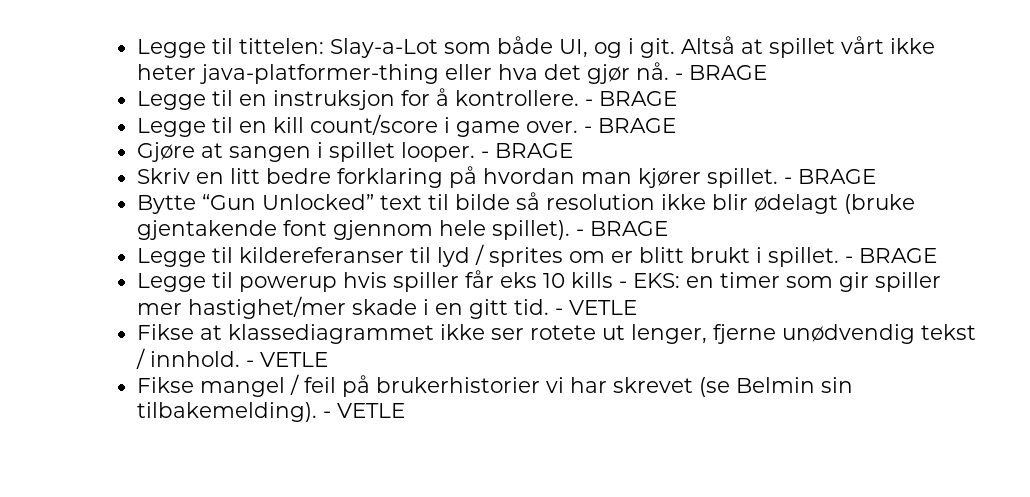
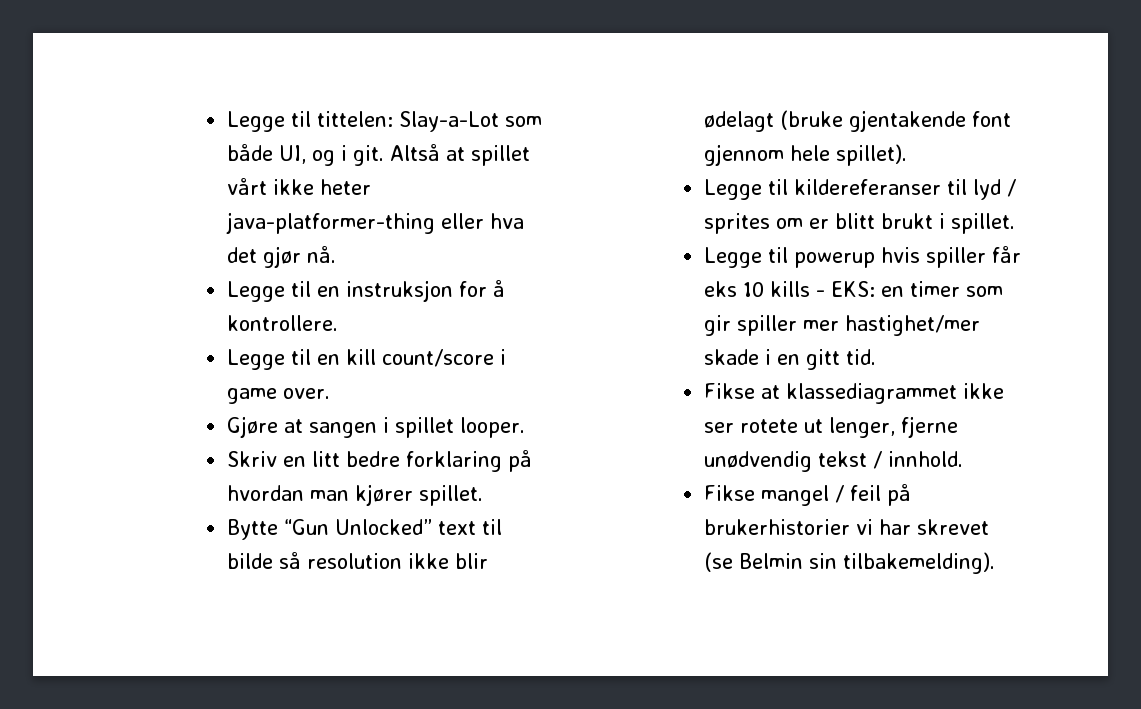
- Altså at spillet vårt ikke heter java-platformer-thing eller hva det gjør nå. - BRAGE
+ Altså at spillet vårt ikke heter java-platformer-thing eller hva det gjør nå.
- Legge til en instruksjon for å kontrollere. - BRAGE
+ Legge til en instruksjon for å kontrollere.
- Legge til en kill count/score i game over. - BRAGE
+ Legge til en kill count/score i game over.
- Gjøre at sangen i spillet looper. - BRAGE
+ Gjøre at sangen i spillet looper.
- Skriv en litt bedre forklaring på hvordan man kjører spillet. - BRAGE
+ Skriv en litt bedre forklaring på hvordan man kjører spillet.
- Bytte “Gun Unlocked” text til bilde så resolution ikke blir ødelagt (bruke gjentakende font gjennom hele spillet). - BRAGE
+ Bytte “Gun Unlocked” text til bilde så resolution ikke blir ødelagt (bruke gjentakende font gjennom hele spillet).
- Legge til kildereferanser til lyd / sprites om er blitt brukt i spillet. - BRAGE
+ Legge til kildereferanser til lyd / sprites om er blitt brukt i spillet.
- Legge til powerup hvis spiller får eks 10 kills - EKS: en timer som gir spiller mer hastighet/mer skade i en gitt tid. - VETLE
+ Legge til powerup hvis spiller får eks 10 kills - EKS: en timer som gir spiller mer hastighet/mer skade i en gitt tid.
- Fikse at klassediagrammet ikke ser rotete ut lenger, fjerne unødvendig tekst / innhold. - VETLE
+ Fikse at klassediagrammet ikke ser rotete ut lenger, fjerne unødvendig tekst / innhold.
- Fikse mangel / feil på brukerhistorier vi har skrevet (se Belmin sin tilbakemelding). - VETLE
+ Fikse mangel / feil på brukerhistorier vi har skrevet (se Belmin sin tilbakemelding).

